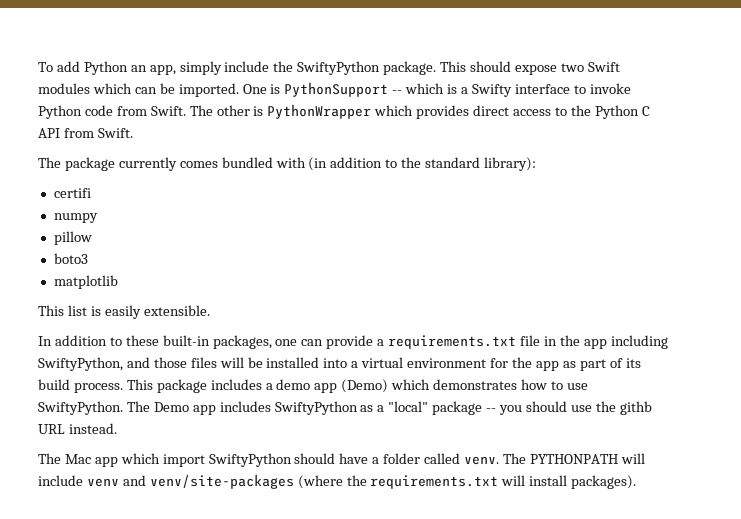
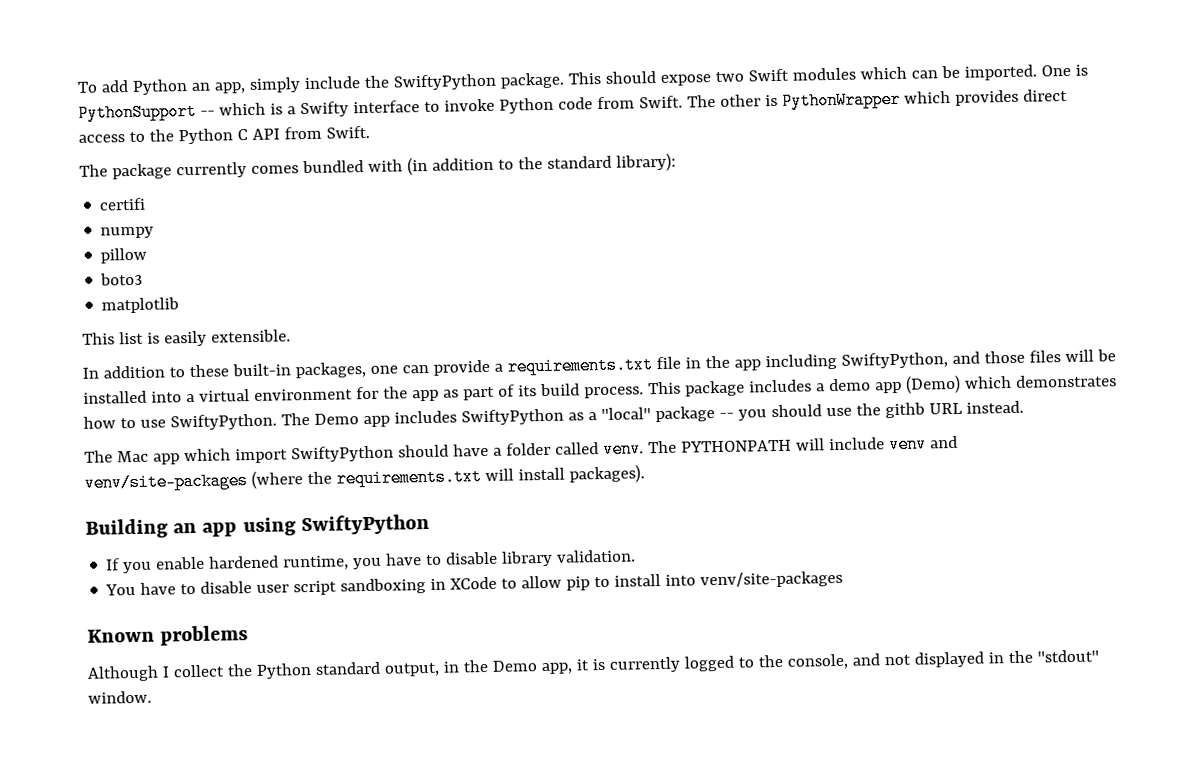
+ Building an app using SwiftyPython
+ If you enable hardened runtime, you have to disable library validation.
+ You have to disable user script sandboxing in XCode to allow pip to install into venv/site-packages
+ Known problems
+ Although I collect the Python standard output, in the Demo app, it is currently logged to the console, and not displayed in the "stdout" window.

